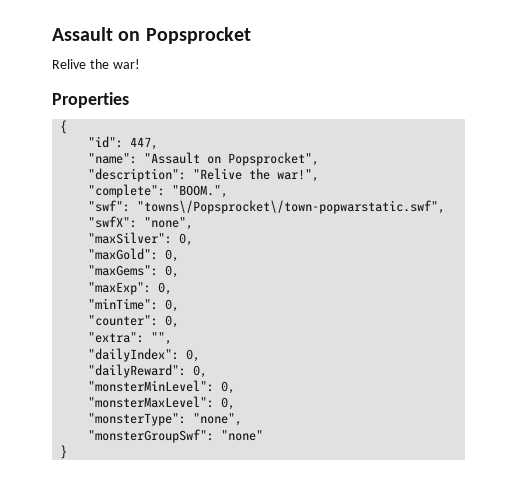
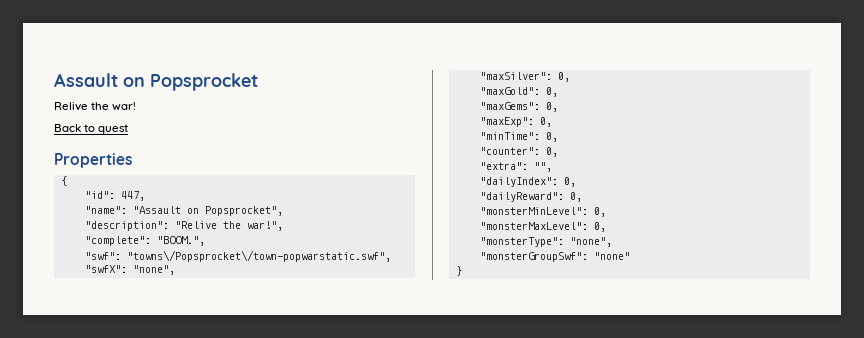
+ Back to quest

